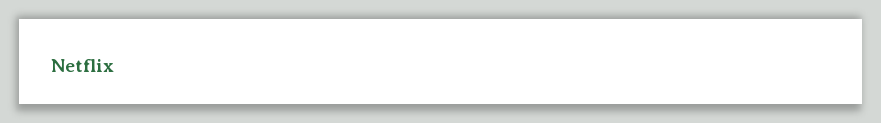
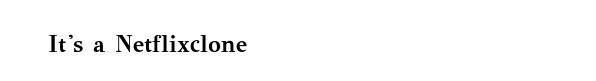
- Netflix
+ It's a Netflixclone

